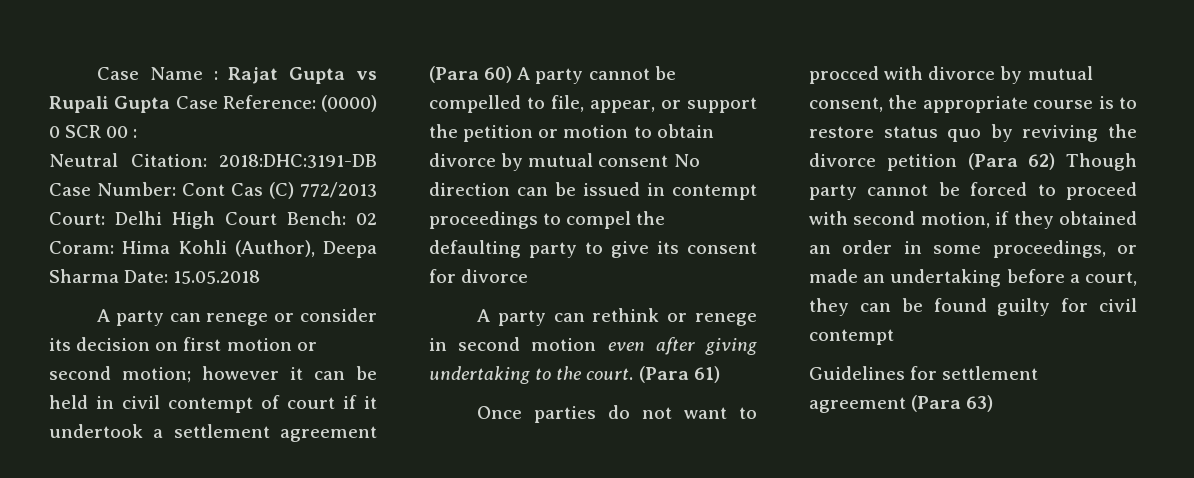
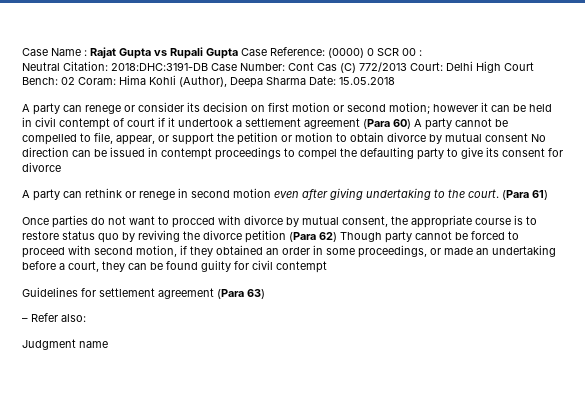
+ – Refer also:
+ Judgment name

